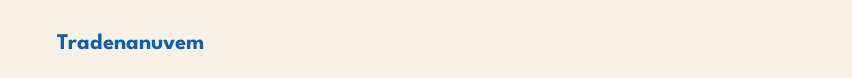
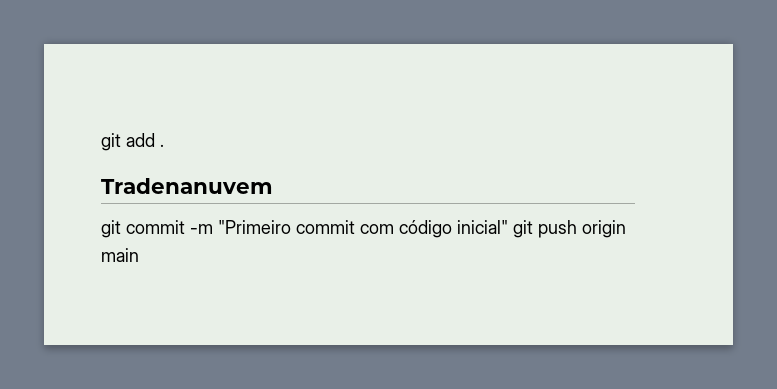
+ git add .
  Tradenanuvem
+ git commit -m "Primeiro commit com código inicial" git push origin main

